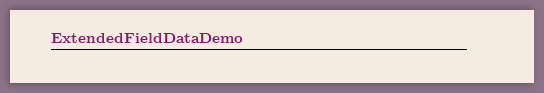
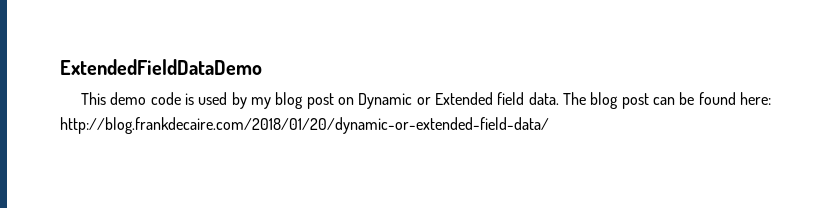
+ This demo code is used by my blog post on Dynamic or Extended field data. The blog post can be found here: http://blog.frankdecaire.com/2018/01/20/dynamic-or-extended-field-data/

